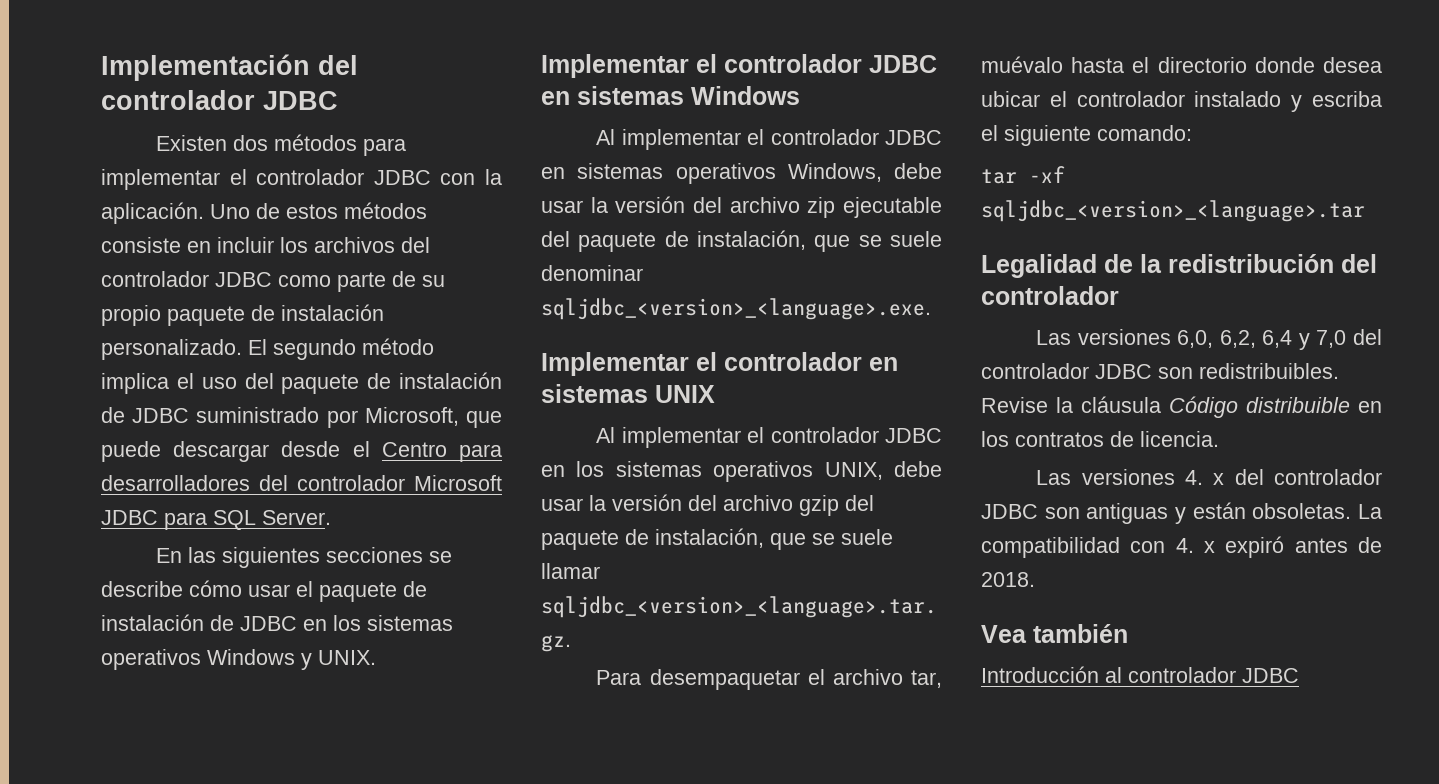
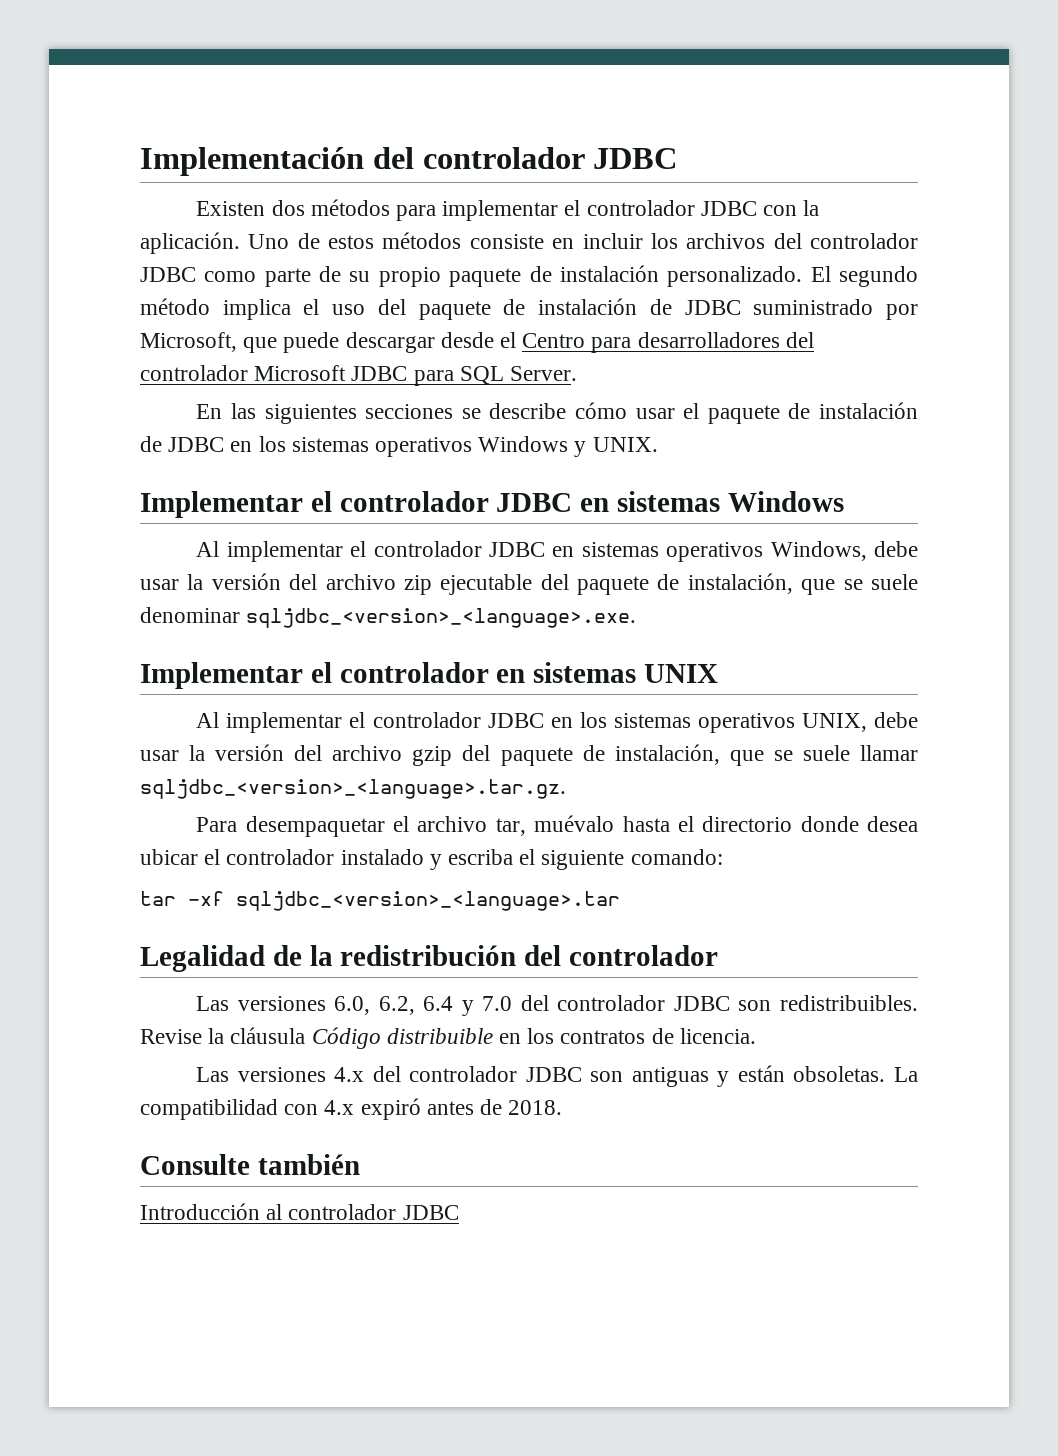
- Las versiones 6,0, 6,2, 6,4 y 7,0 del controlador JDBC son redistribuibles.
+ Las versiones 6.0, 6.2, 6.4 y 7.0 del controlador JDBC son redistribuibles.
- Las versiones 4. x del controlador JDBC son antiguas y están obsoletas.
+ Las versiones 4.x del controlador JDBC son antiguas y están obsoletas.
- La compatibilidad con 4. x expiró antes de 2018.
+ La compatibilidad con 4.x expiró antes de 2018.
- Vea también
+ Consulte también

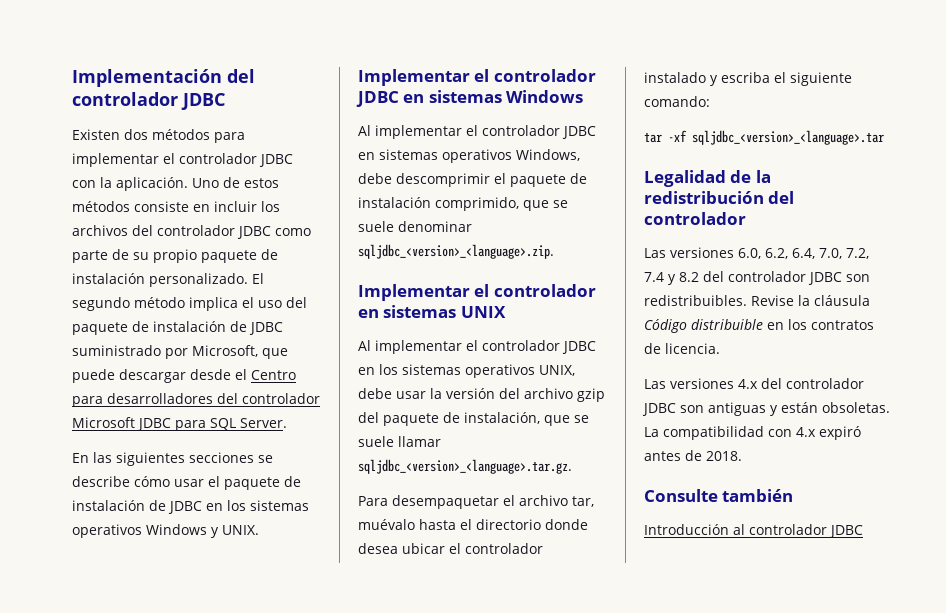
- Al implementar el controlador JDBC en sistemas operativos Windows, debe usar la versión del archivo zip ejecutable del paquete de instalación, que se suele denominar sqljdbc_<version>_<language>.exe.
+ Al implementar el controlador JDBC en sistemas operativos Windows, debe descomprimir el paquete de instalación comprimido, que se suele denominar sqljdbc_<version>_<language>.zip.
- Las versiones 6.0, 6.2, 6.4 y 7.0 del controlador JDBC son redistribuibles.
+ Las versiones 6.0, 6.2, 6.4, 7.0, 7.2, 7.4 y 8.2 del controlador JDBC son redistribuibles.

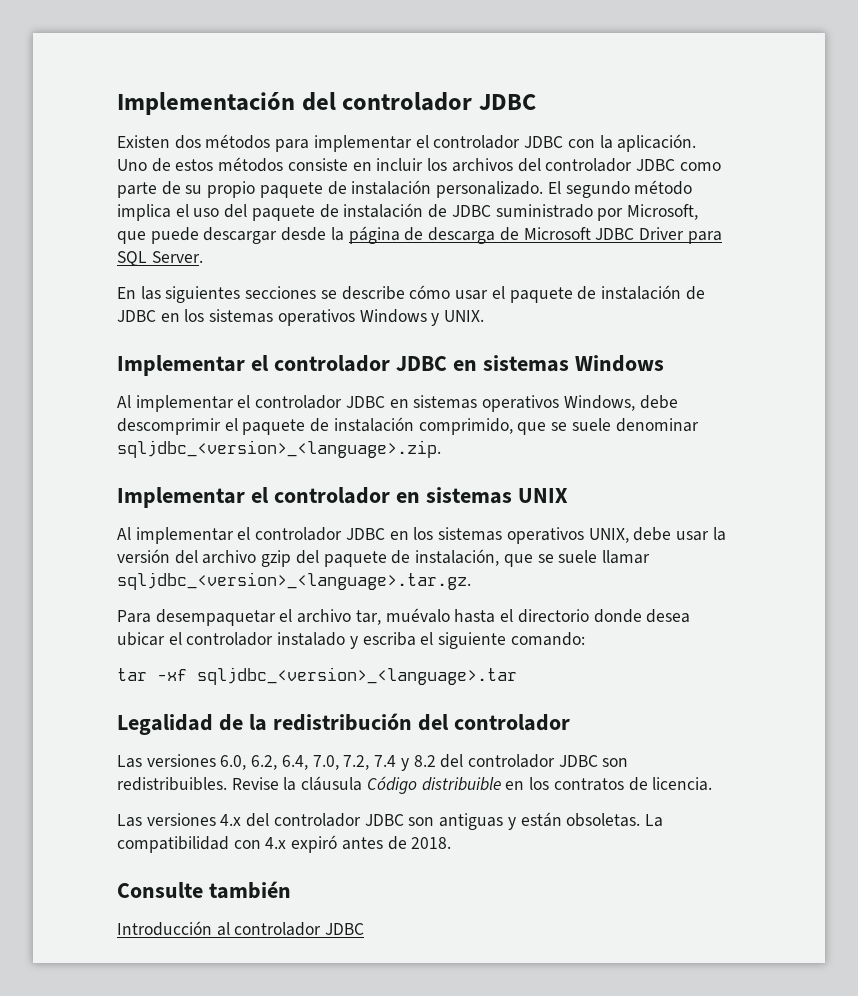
- El segundo método implica el uso del paquete de instalación de JDBC suministrado por Microsoft, que puede descargar desde el Centro para desarrolladores del controlador Microsoft JDBC para SQL Server.
+ El segundo método implica el uso del paquete de instalación de JDBC suministrado por Microsoft, que puede descargar desde la página de descarga de Microsoft JDBC Driver para SQL Server.

